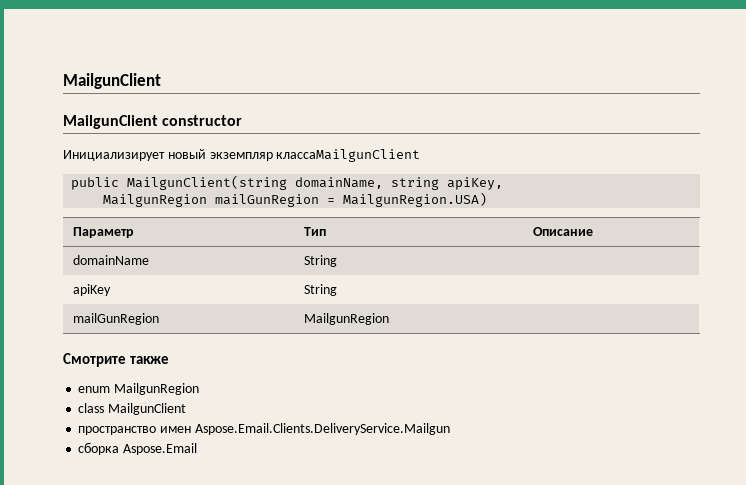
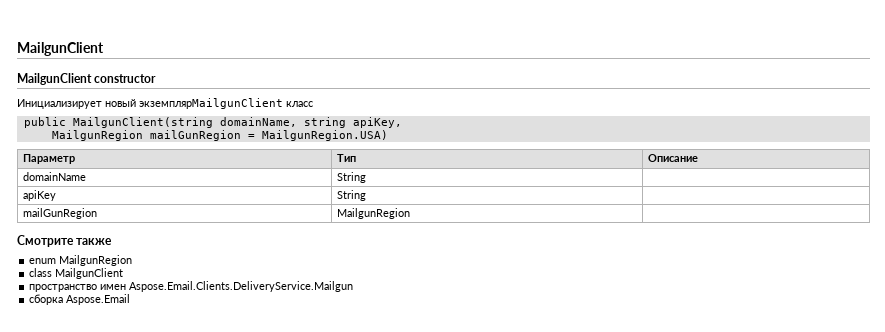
- Инициализирует новый экземпляр классаMailgunClient
+ Инициализирует новый экземплярMailgunClient класс

